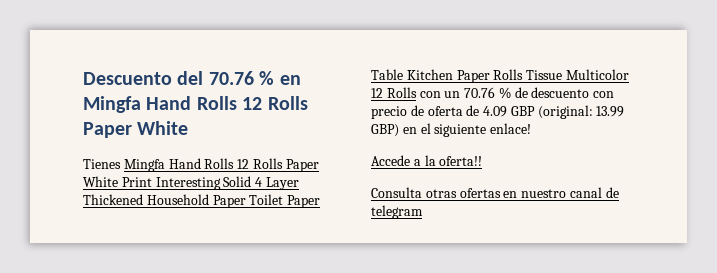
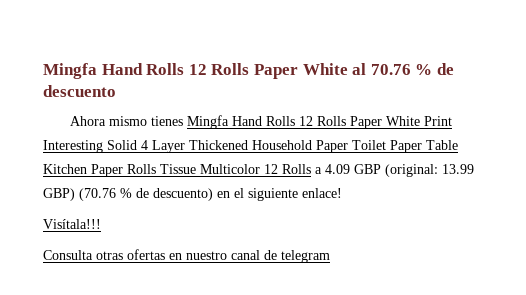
- Descuento del 70.76 % en Mingfa Hand Rolls 12 Rolls Paper White
- Tienes Mingfa Hand Rolls 12 Rolls Paper White Print Interesting Solid 4 Layer Thickened Household Paper Toilet Paper Table Kitchen Paper Rolls Tissue Multicolor 12 Rolls con un 70.76 % de descuento con precio de oferta de 4.09 GBP (original: 13.99 GBP) en el siguiente enlace!
+ Mingfa Hand Rolls 12 Rolls Paper White al 70.76 % de descuento
+ Ahora mismo tienes Mingfa Hand Rolls 12 Rolls Paper White Print Interesting Solid 4 Layer Thickened Household Paper Toilet Paper Table Kitchen Paper Rolls Tissue Multicolor 12 Rolls a 4.09 GBP (original: 13.99 GBP) (70.76 % de descuento) en el siguiente enlace!
- Accede a la oferta!!
+ Visítala!!!

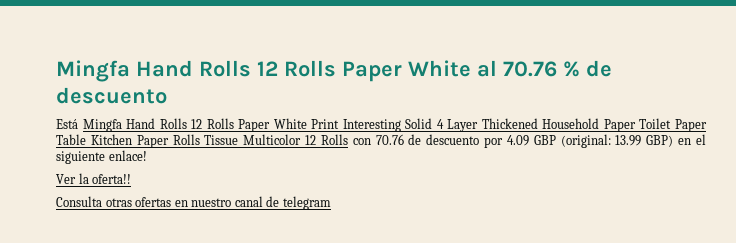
- Ahora mismo tienes Mingfa Hand Rolls 12 Rolls Paper White Print Interesting Solid 4 Layer Thickened Household Paper Toilet Paper Table Kitchen Paper Rolls Tissue Multicolor 12 Rolls a 4.09 GBP (original: 13.99 GBP) (70.76 % de descuento) en el siguiente enlace!
+ Está Mingfa Hand Rolls 12 Rolls Paper White Print Interesting Solid 4 Layer Thickened Household Paper Toilet Paper Table Kitchen Paper Rolls Tissue Multicolor 12 Rolls con 70.76 de descuento por 4.09 GBP (original: 13.99 GBP) en el siguiente enlace!
- Visítala!!!
+ Ver la oferta!!

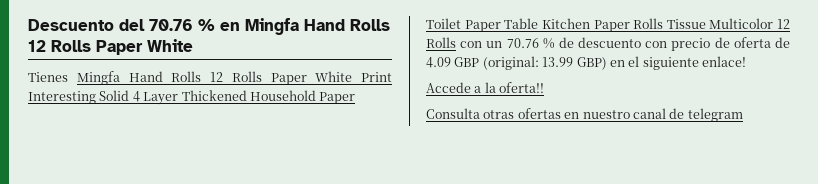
- Mingfa Hand Rolls 12 Rolls Paper White al 70.76 % de descuento
- Está Mingfa Hand Rolls 12 Rolls Paper White Print Interesting Solid 4 Layer Thickened Household Paper Toilet Paper Table Kitchen Paper Rolls Tissue Multicolor 12 Rolls con 70.76 de descuento por 4.09 GBP (original: 13.99 GBP) en el siguiente enlace!
+ Descuento del 70.76 % en Mingfa Hand Rolls 12 Rolls Paper White
+ Tienes Mingfa Hand Rolls 12 Rolls Paper White Print Interesting Solid 4 Layer Thickened Household Paper Toilet Paper Table Kitchen Paper Rolls Tissue Multicolor 12 Rolls con un 70.76 % de descuento con precio de oferta de 4.09 GBP (original: 13.99 GBP) en el siguiente enlace!
- Ver la oferta!!
+ Accede a la oferta!!

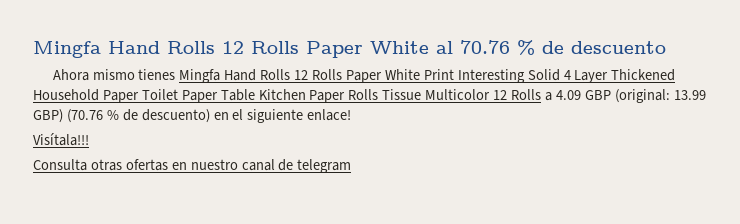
- Descuento del 70.76 % en Mingfa Hand Rolls 12 Rolls Paper White
- Tienes Mingfa Hand Rolls 12 Rolls Paper White Print Interesting Solid 4 Layer Thickened Household Paper Toilet Paper Table Kitchen Paper Rolls Tissue Multicolor 12 Rolls con un 70.76 % de descuento con precio de oferta de 4.09 GBP (original: 13.99 GBP) en el siguiente enlace!
+ Mingfa Hand Rolls 12 Rolls Paper White al 70.76 % de descuento
+ Ahora mismo tienes Mingfa Hand Rolls 12 Rolls Paper White Print Interesting Solid 4 Layer Thickened Household Paper Toilet Paper Table Kitchen Paper Rolls Tissue Multicolor 12 Rolls a 4.09 GBP (original: 13.99 GBP) (70.76 % de descuento) en el siguiente enlace!
- Accede a la oferta!!
+ Visítala!!!

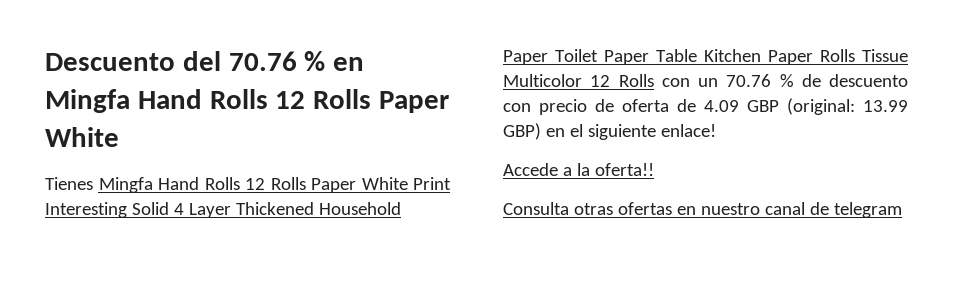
- Mingfa Hand Rolls 12 Rolls Paper White al 70.76 % de descuento
- Ahora mismo tienes Mingfa Hand Rolls 12 Rolls Paper White Print Interesting Solid 4 Layer Thickened Household Paper Toilet Paper Table Kitchen Paper Rolls Tissue Multicolor 12 Rolls a 4.09 GBP (original: 13.99 GBP) (70.76 % de descuento) en el siguiente enlace!
+ Descuento del 70.76 % en Mingfa Hand Rolls 12 Rolls Paper White
+ Tienes Mingfa Hand Rolls 12 Rolls Paper White Print Interesting Solid 4 Layer Thickened Household Paper Toilet Paper Table Kitchen Paper Rolls Tissue Multicolor 12 Rolls con un 70.76 % de descuento con precio de oferta de 4.09 GBP (original: 13.99 GBP) en el siguiente enlace!
- Visítala!!!
+ Accede a la oferta!!

